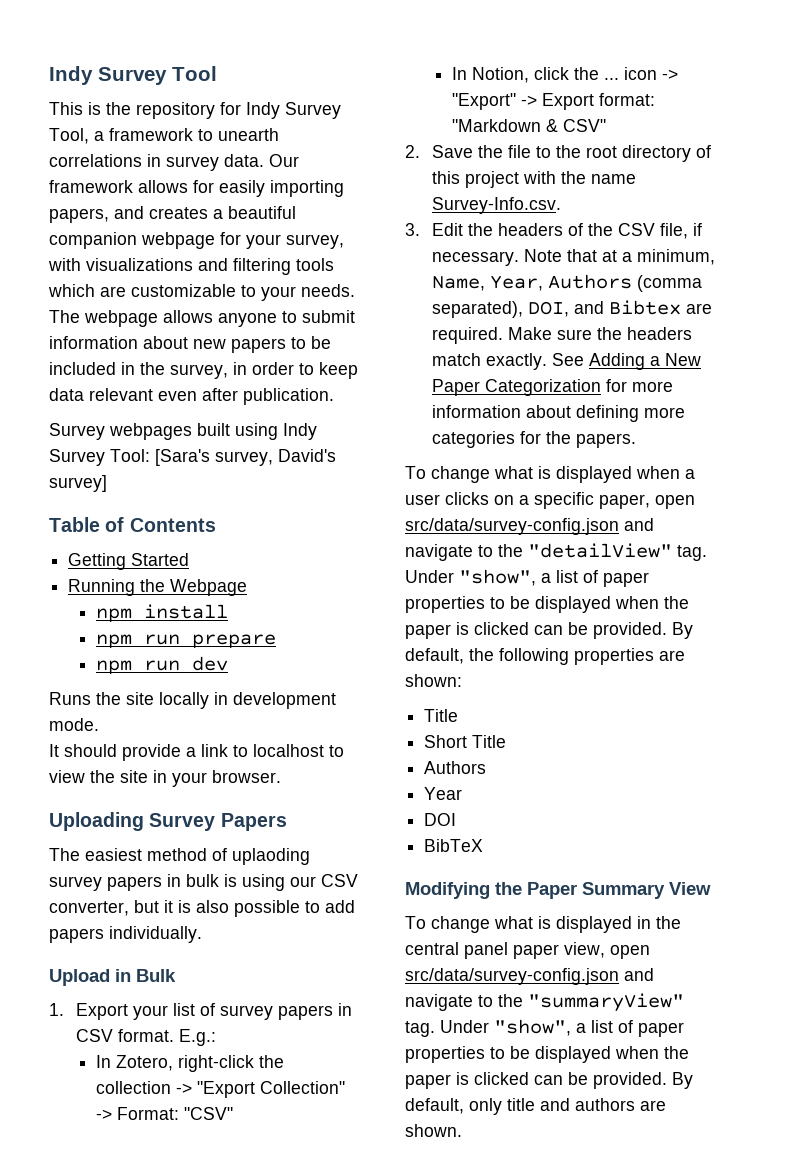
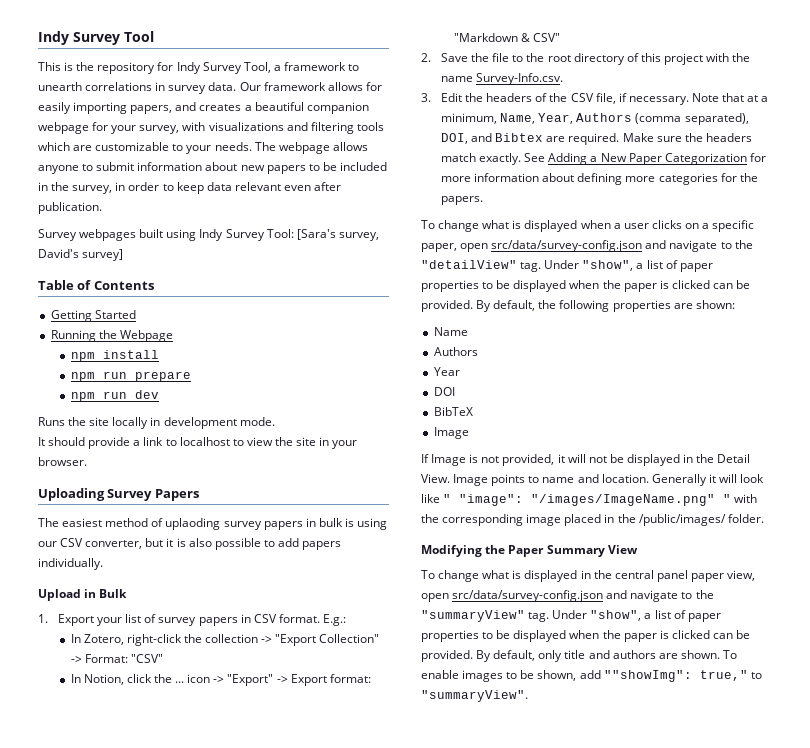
  By default, the following properties are shown:
- Title
- Short Title
+ Name
  BibTeX
+ Image
+ If Image is not provided, it will not be displayed in the Detail View. Image points to name and location. Generally it will look like " "image": "/images/ImageName.png" " with the corresponding image placed in the /public/images/ folder.
+ To enable images to be shown, add ""showImg": true," to "summaryView".

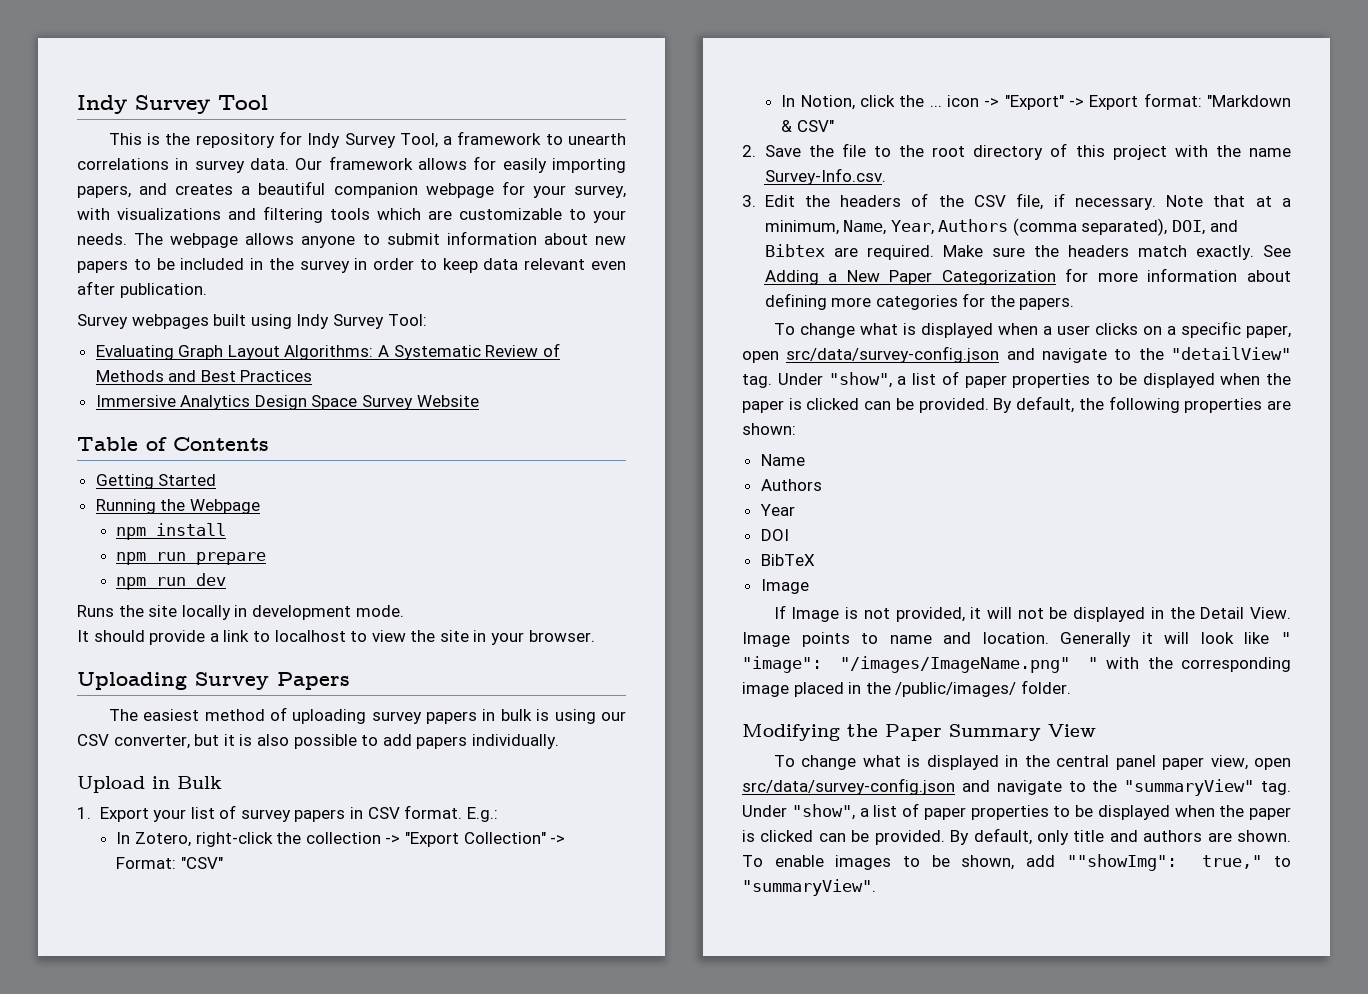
- The webpage allows anyone to submit information about new papers to be included in the survey, in order to keep data relevant even after publication.
+ The webpage allows anyone to submit information about new papers to be included in the survey in order to keep data relevant even after publication.
- Survey webpages built using Indy Survey Tool: [Sara's survey, David's survey]
+ Survey webpages built using Indy Survey Tool:
+ Evaluating Graph Layout Algorithms: A Systematic Review of Methods and Best Practices
+ Immersive Analytics Design Space Survey Website
- The easiest method of uplaoding survey papers in bulk is using our CSV converter, but it is also possible to add papers individually.
+ The easiest method of uploading survey papers in bulk is using our CSV converter, but it is also possible to add papers individually.

